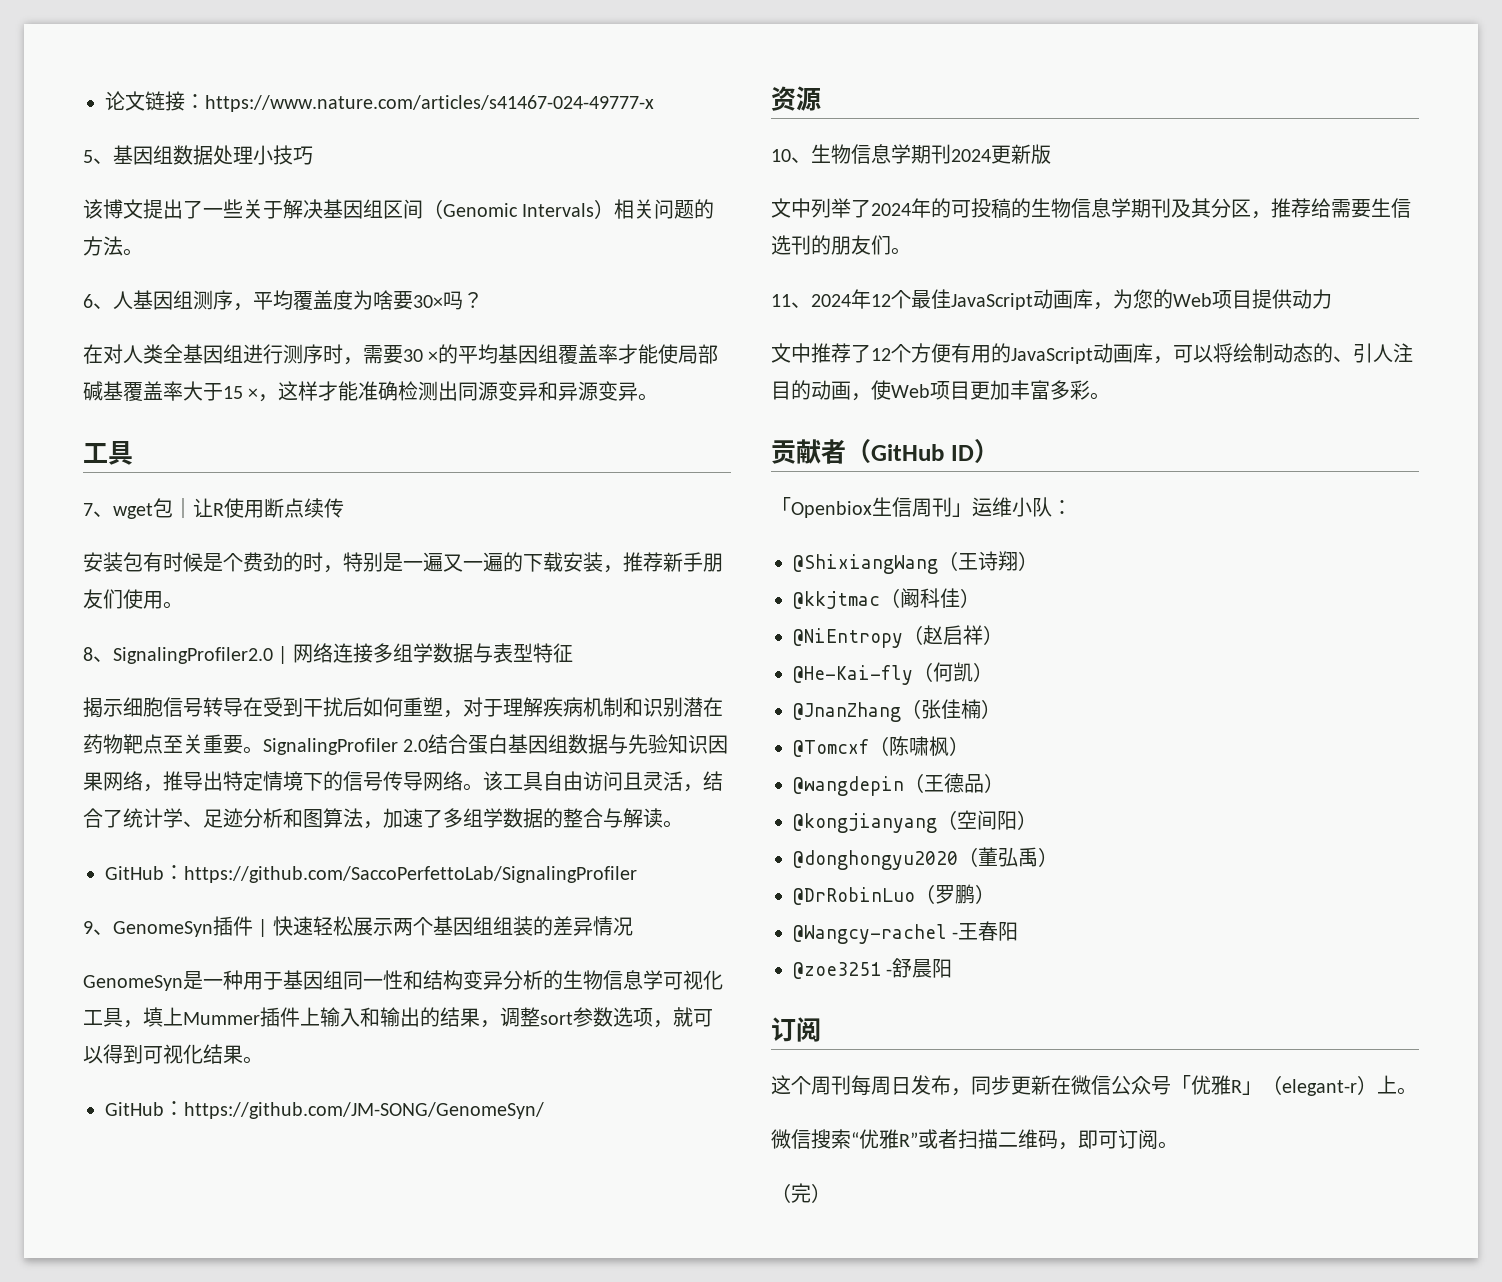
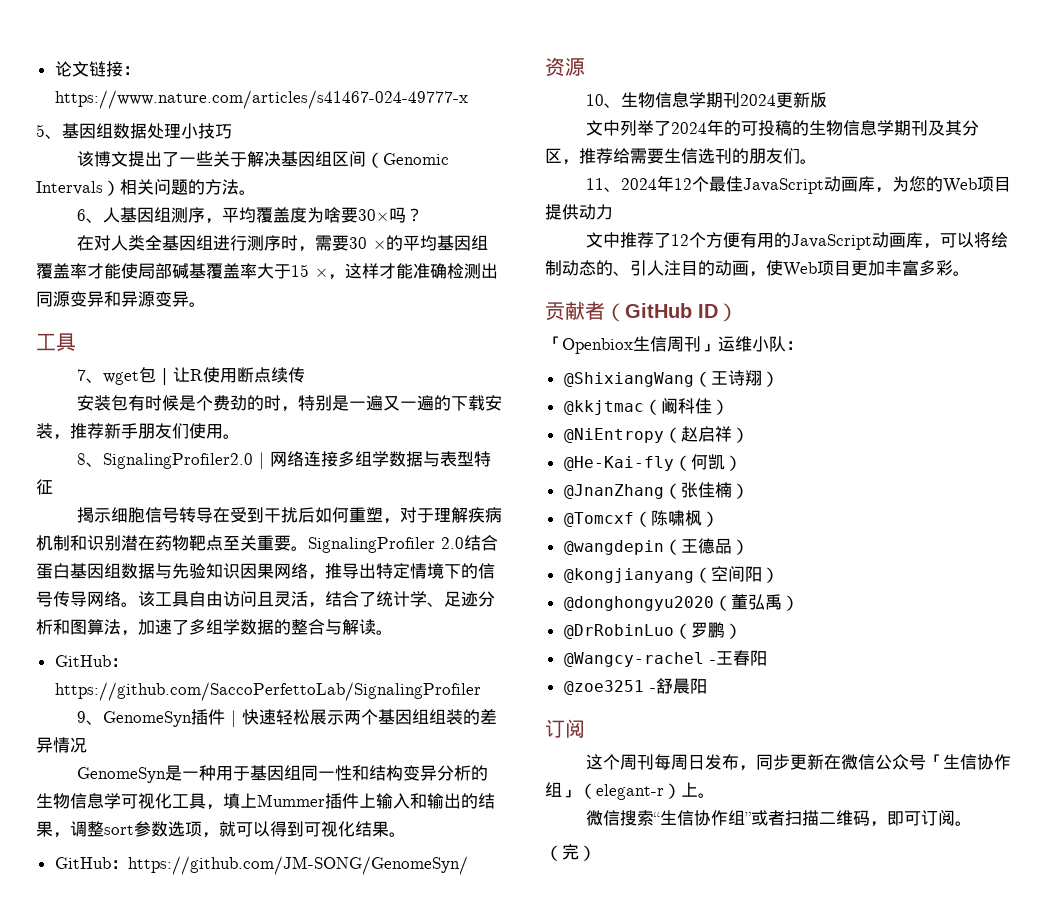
- 这个周刊每周日发布，同步更新在微信公众号「优雅R」（elegant-r）上。
+ 这个周刊每周日发布，同步更新在微信公众号「生信协作组」（elegant-r）上。
- 微信搜索“优雅R”或者扫描二维码，即可订阅。
+ 微信搜索“生信协作组”或者扫描二维码，即可订阅。

